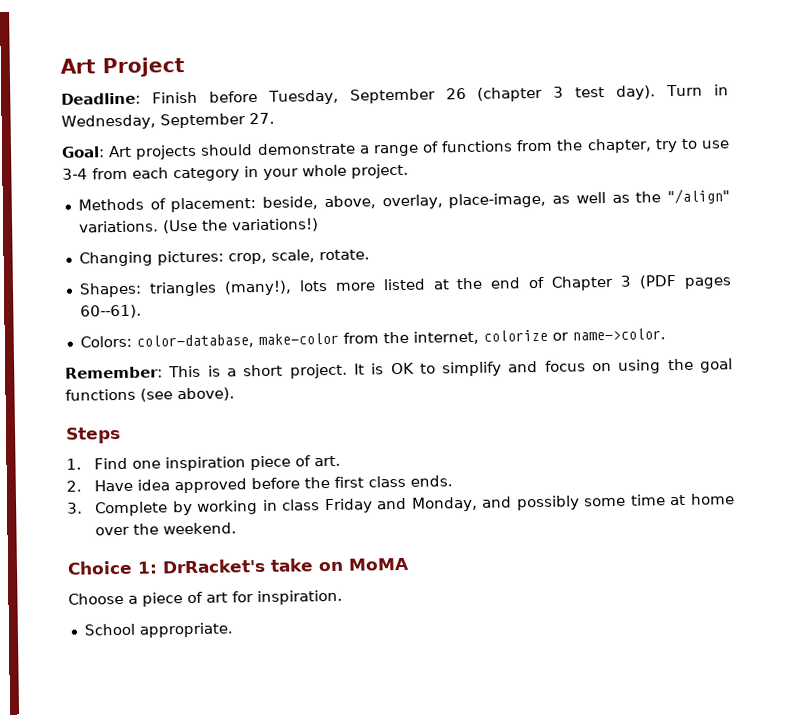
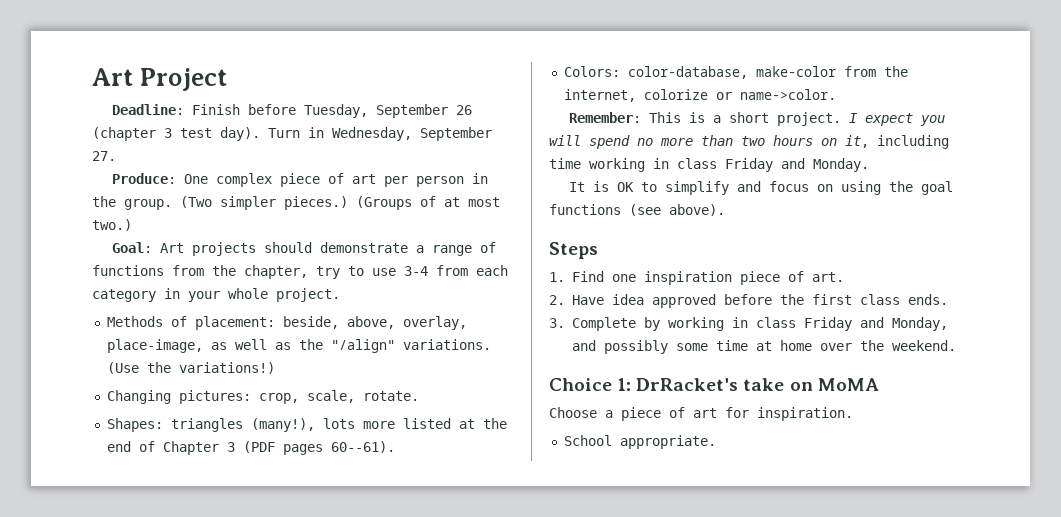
+ Produce: One complex piece of art per person in the group. (Two simpler pieces.) (Groups of at most two.)
- Remember: This is a short project. It is OK to simplify and focus on using the goal functions (see above).
+ Remember: This is a short project. I expect you will spend no more than two hours on it, including time working in class Friday and Monday.
+ It is OK to simplify and focus on using the goal functions (see above).

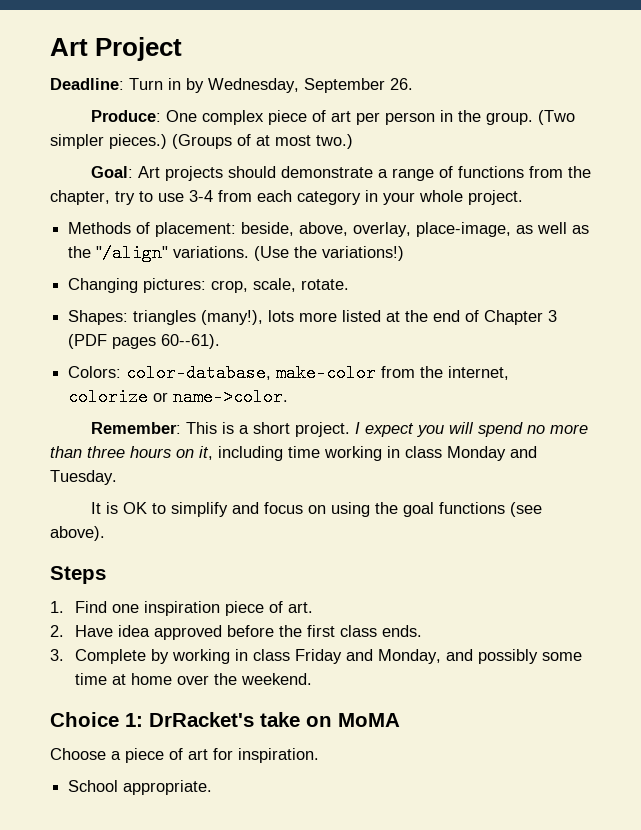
- Deadline: Finish before Tuesday, September 26 (chapter 3 test day). Turn in Wednesday, September 27.
+ Deadline: Turn in by Wednesday, September 26.
- I expect you will spend no more than two hours on it, including time working in class Friday and Monday.
+ I expect you will spend no more than three hours on it, including time working in class Monday and Tuesday.

